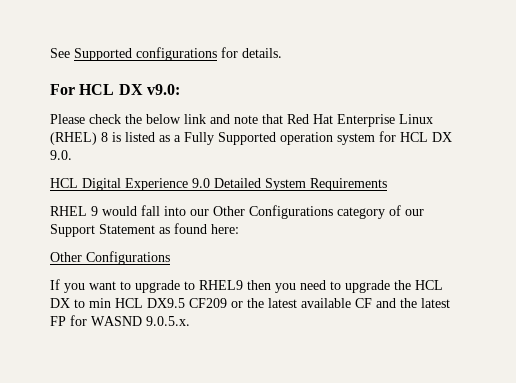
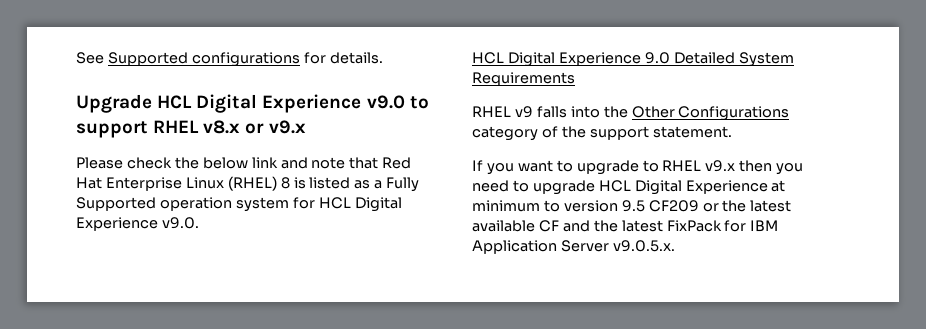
- For HCL DX v9.0:
+ Upgrade HCL Digital Experience v9.0 to support RHEL v8.x or v9.x
- Please check the below link and note that Red Hat Enterprise Linux (RHEL) 8 is listed as a Fully Supported operation system for HCL DX 9.0.
+ Please check the below link and note that Red Hat Enterprise Linux (RHEL) 8 is listed as a Fully Supported operation system for HCL Digital Experience v9.0.
- RHEL 9 would fall into our Other Configurations category of our Support Statement as found here:
- Other Configurations
+ RHEL v9 falls into the Other Configurations category of the support statement.
- If you want to upgrade to RHEL9 then you need to upgrade the HCL DX to min HCL DX9.5 CF209 or the latest available CF and the latest FP for WASND 9.0.5.x.
+ If you want to upgrade to RHEL v9.x then you need to upgrade HCL Digital Experience at minimum to version 9.5 CF209 or the latest available CF and the latest FixPack for IBM Application Server v9.0.5.x.

